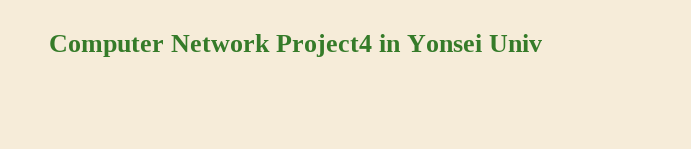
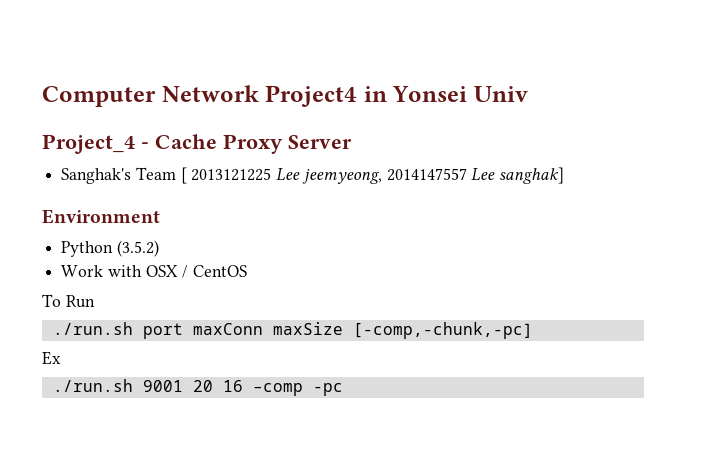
+ Project_4 - Cache Proxy Server
+ Sanghak's Team [ 2013121225 Lee jeemyeong, 2014147557 Lee sanghak]
+ Environment
+ Python (3.5.2)
+ Work with OSX / CentOS
+ To Run
+ ./run.sh port maxConn maxSize [-comp,-chunk,-pc]
+ Ex
+ ./run.sh 9001 20 16 –comp -pc

